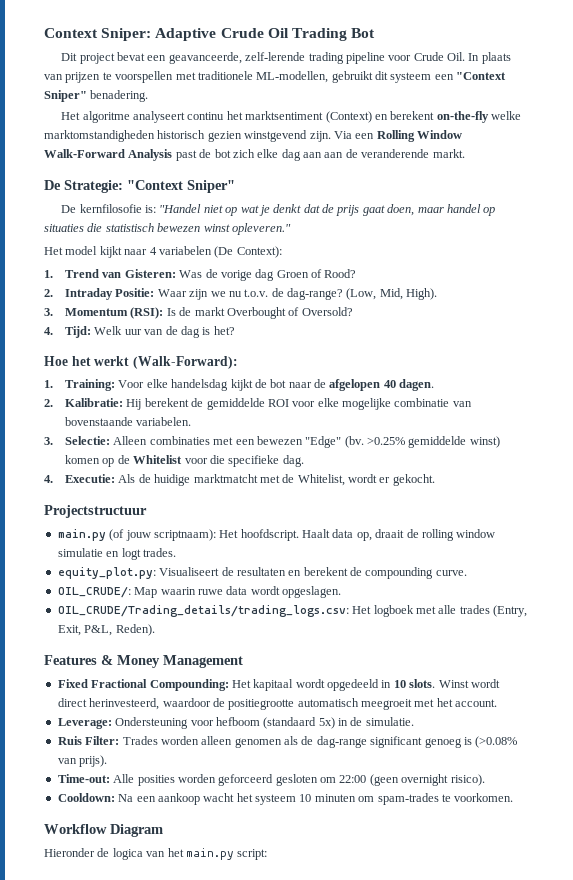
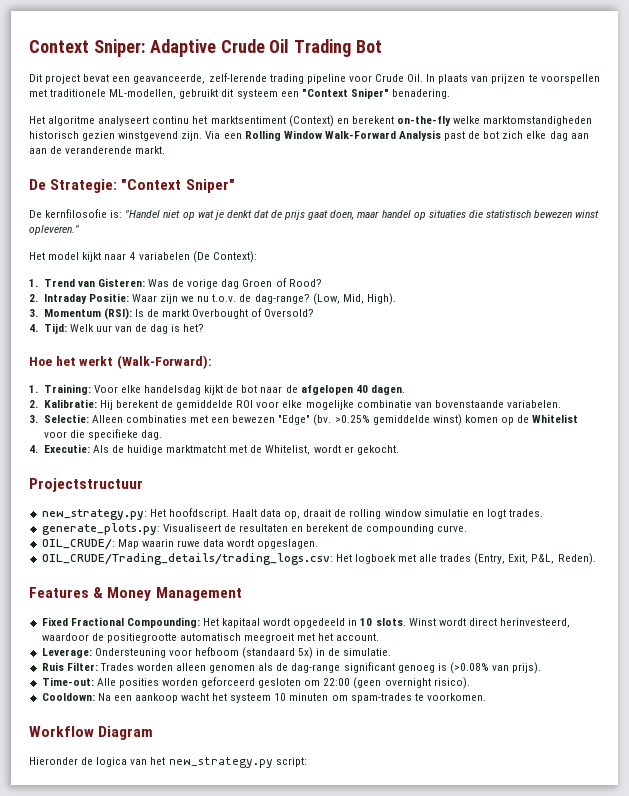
- main.py (of jouw scriptnaam): Het hoofdscript.
+ new_strategy.py: Het hoofdscript.
- equity_plot.py: Visualiseert de resultaten en berekent de compounding curve.
+ generate_plots.py: Visualiseert de resultaten en berekent de compounding curve.
- Hieronder de logica van het main.py script:
+ Hieronder de logica van het new_strategy.py script:

